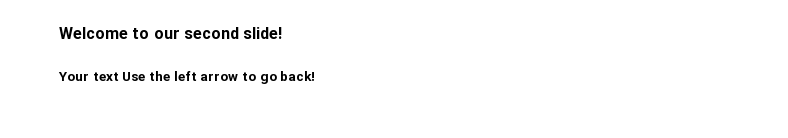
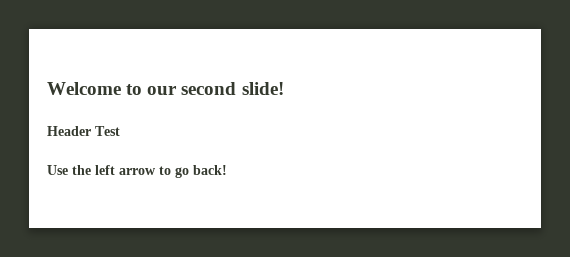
- Your text Use the left arrow to go back!
+ Header Test
+ Use the left arrow to go back!

